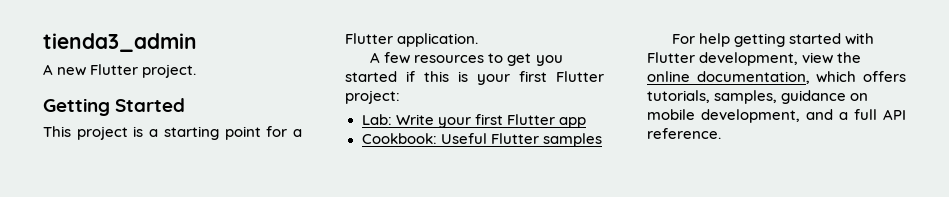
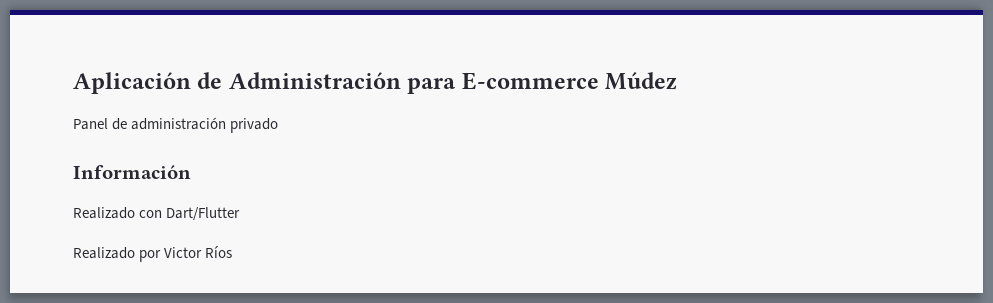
- tienda3_admin
- A new Flutter project.
- Getting Started
- This project is a starting point for a Flutter application.
- A few resources to get you started if this is your first Flutter project:
- Lab: Write your first Flutter app
- Cookbook: Useful Flutter samples
- For help getting started with Flutter development, view the online documentation, which offers tutorials, samples, guidance on mobile development, and a full API reference.
+ Aplicación de Administración para E-commerce Múdez
+ Panel de administración privado
+ Información
+ Realizado con Dart/Flutter
+ Realizado por Victor Ríos

